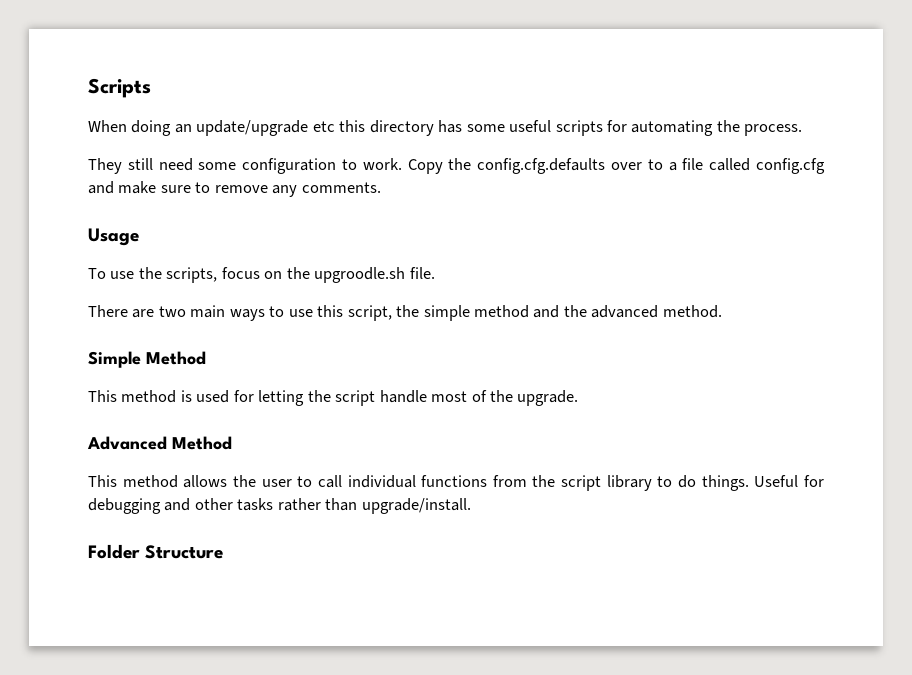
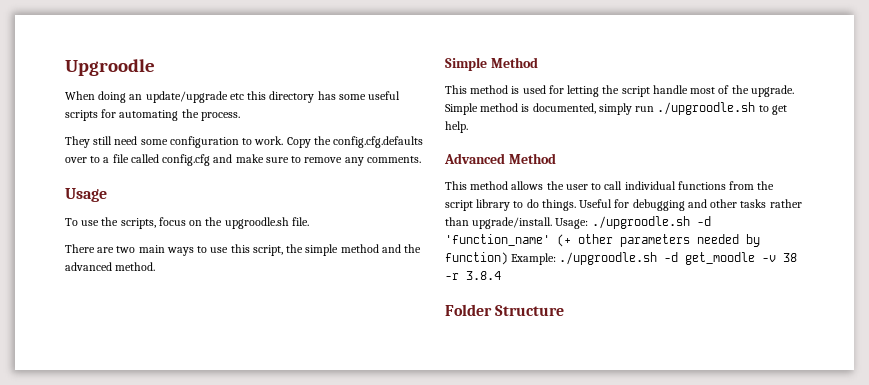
- Scripts
+ Upgroodle
+ Simple method is documented, simply run ./upgroodle.sh to get help.
+ Usage: ./upgroodle.sh -d 'function_name' (+ other parameters needed by function) Example: ./upgroodle.sh -d get_moodle -v 38 -r 3.8.4

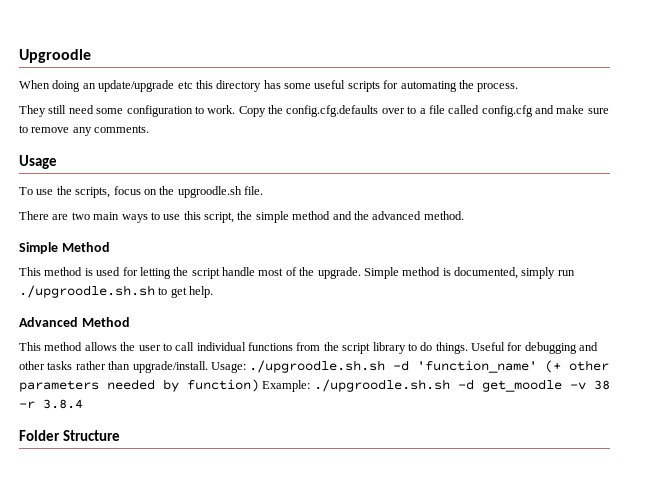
- Simple method is documented, simply run ./upgroodle.sh to get help.
+ Simple method is documented, simply run ./upgroodle.sh.sh to get help.
- Usage: ./upgroodle.sh -d 'function_name' (+ other parameters needed by function) Example: ./upgroodle.sh -d get_moodle -v 38 -r 3.8.4
+ Usage: ./upgroodle.sh.sh -d 'function_name' (+ other parameters needed by function) Example: ./upgroodle.sh.sh -d get_moodle -v 38 -r 3.8.4

